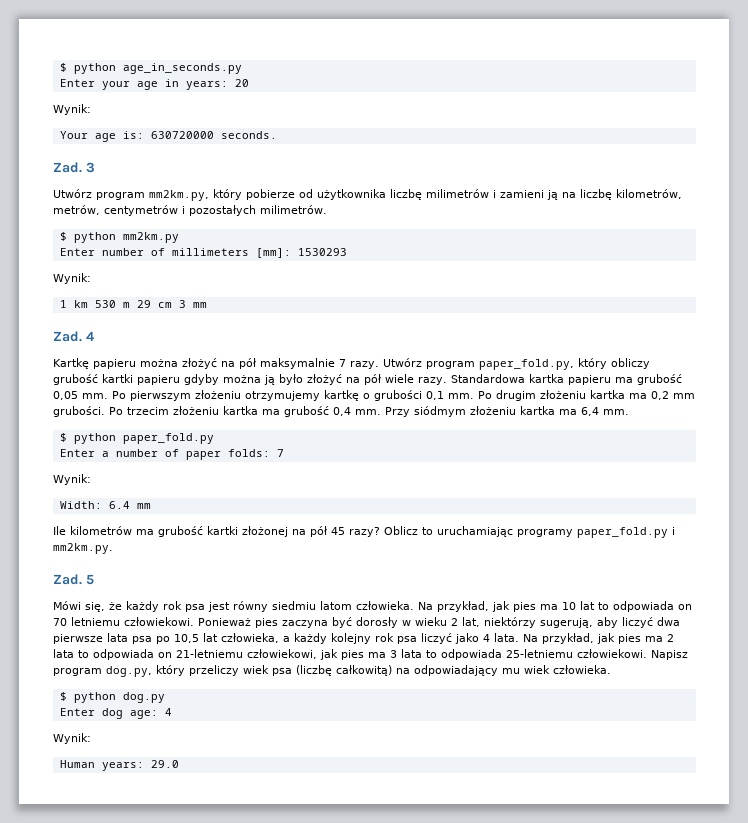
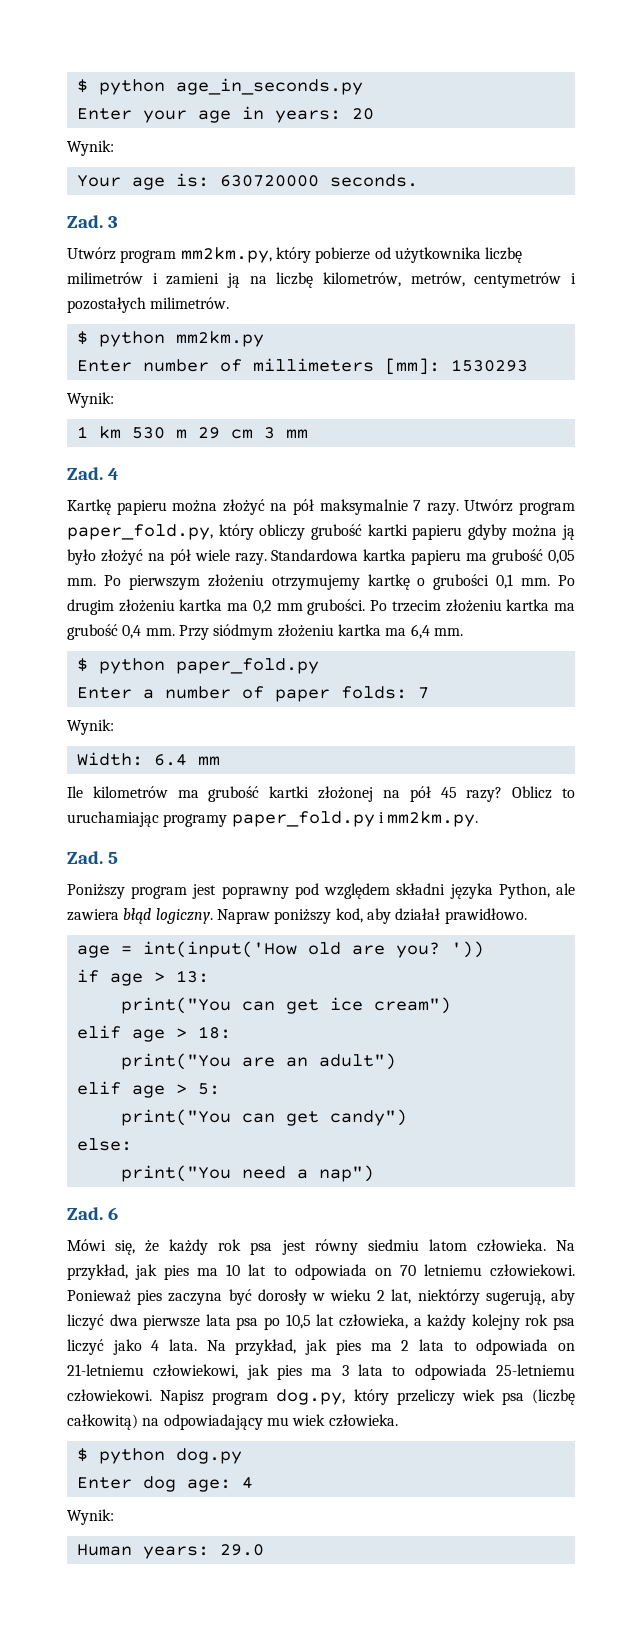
+ Poniższy program jest poprawny pod względem składni języka Python, ale zawiera błąd logiczny. Napraw poniższy kod, aby działał prawidłowo.
+ age = int(input('How old are you? '))
+ if age > 13:
+ print("You can get ice cream")
+ elif age > 18:
+ print("You are an adult")
+ elif age > 5:
+ print("You can get candy")
+ else:
+ print("You need a nap")
+ Zad. 6

